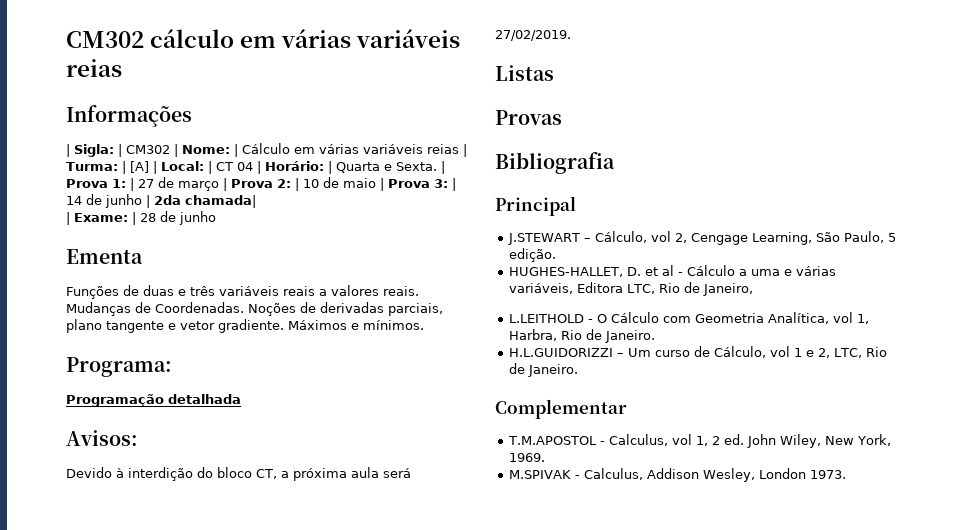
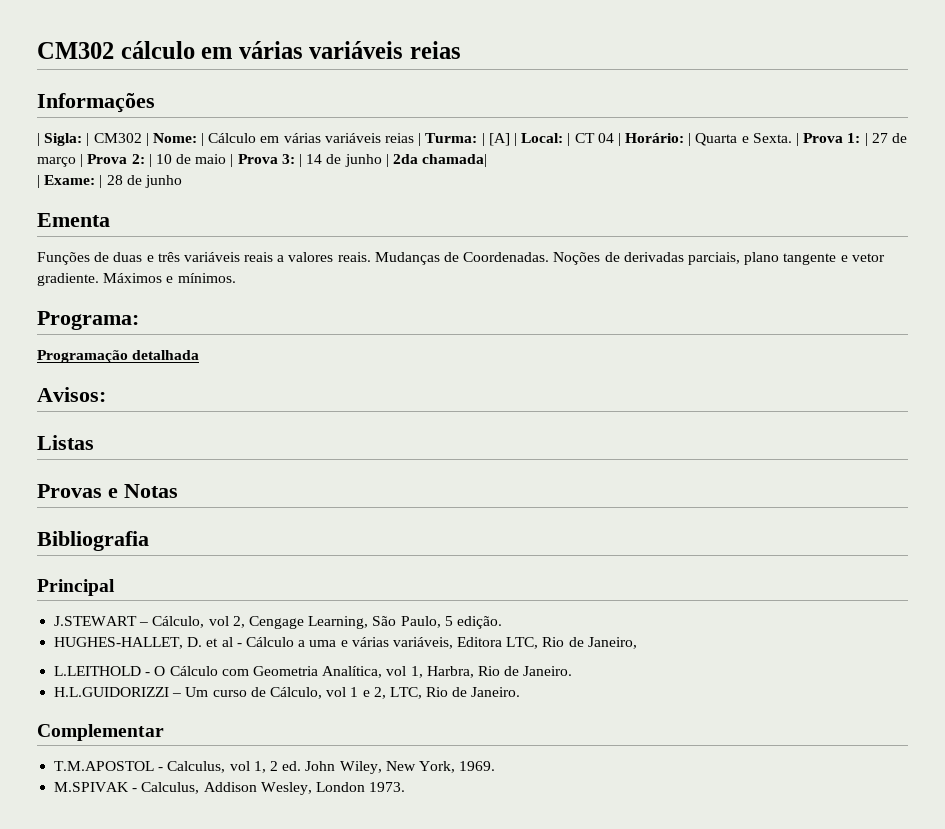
- Devido à interdição do bloco CT, a próxima aula será 27/02/2019.
- Provas
+ Provas e Notas

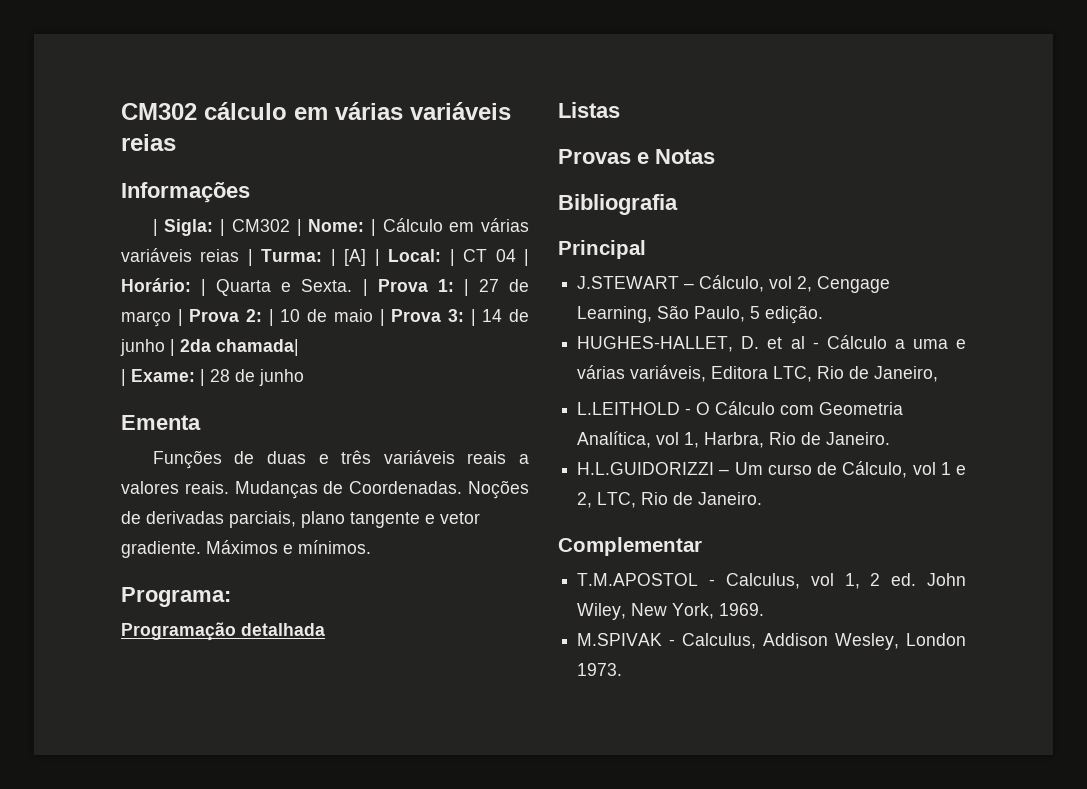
- Avisos:

